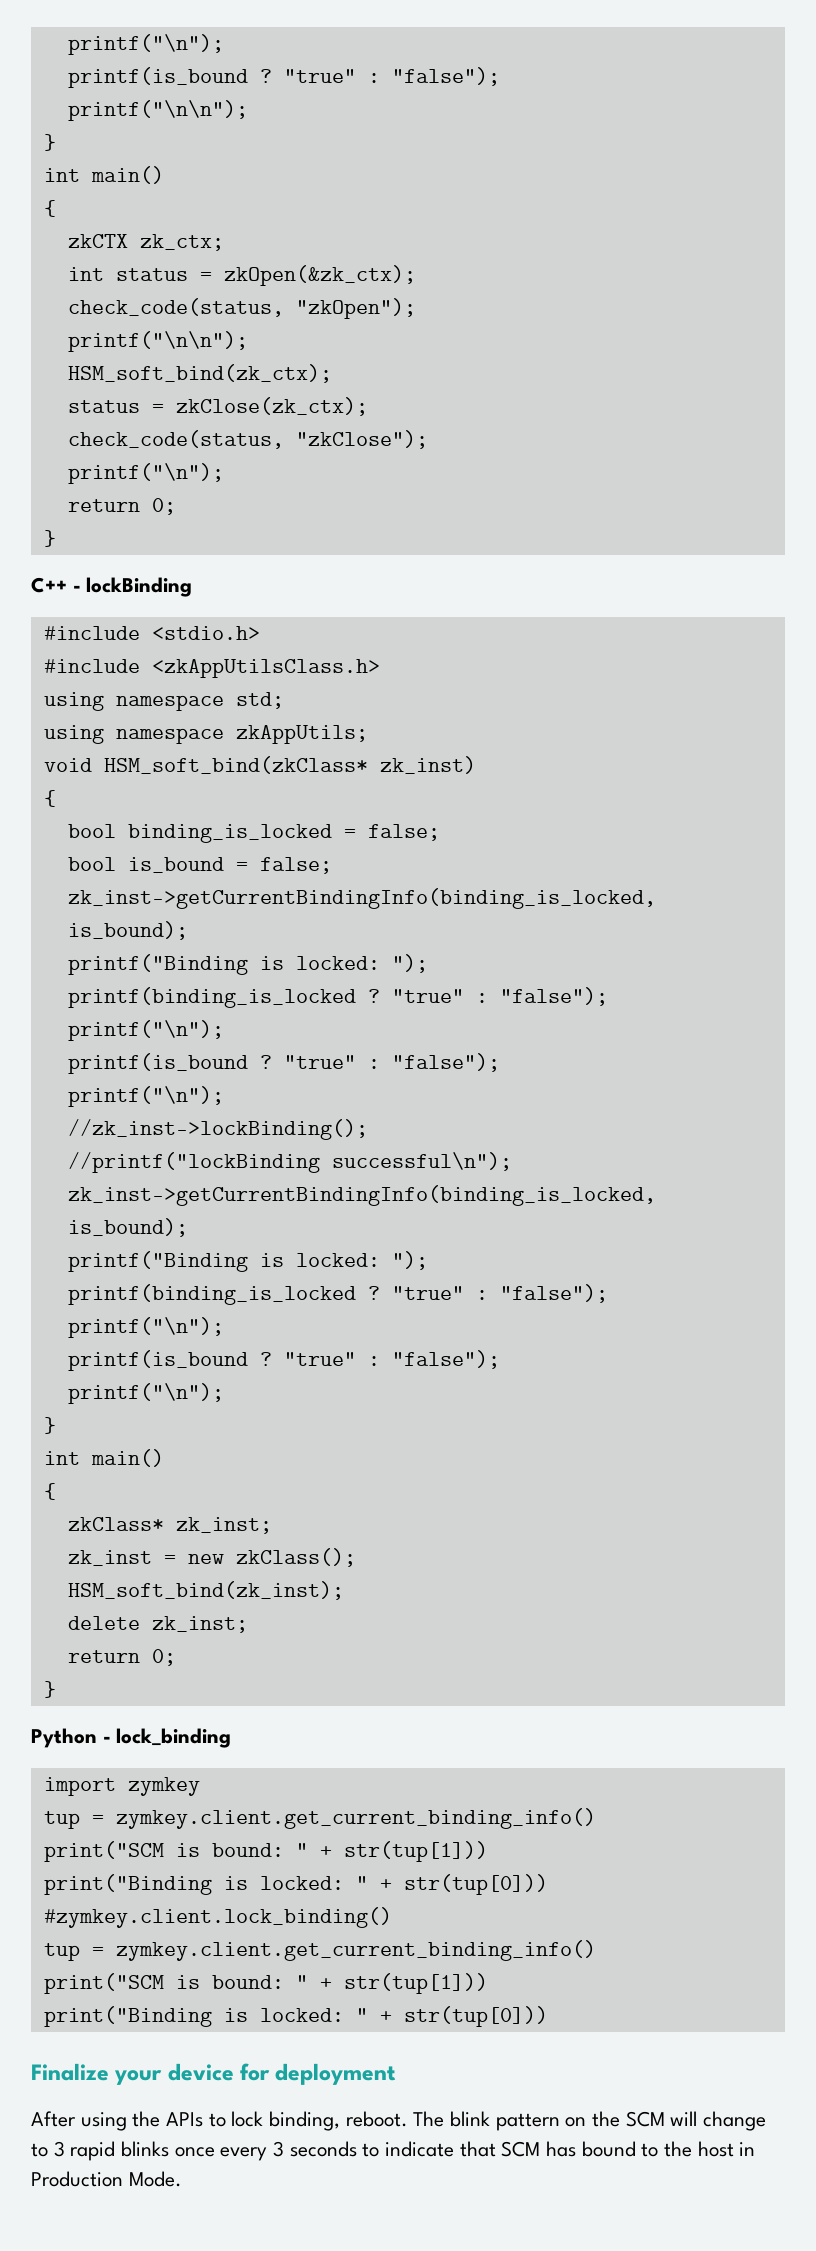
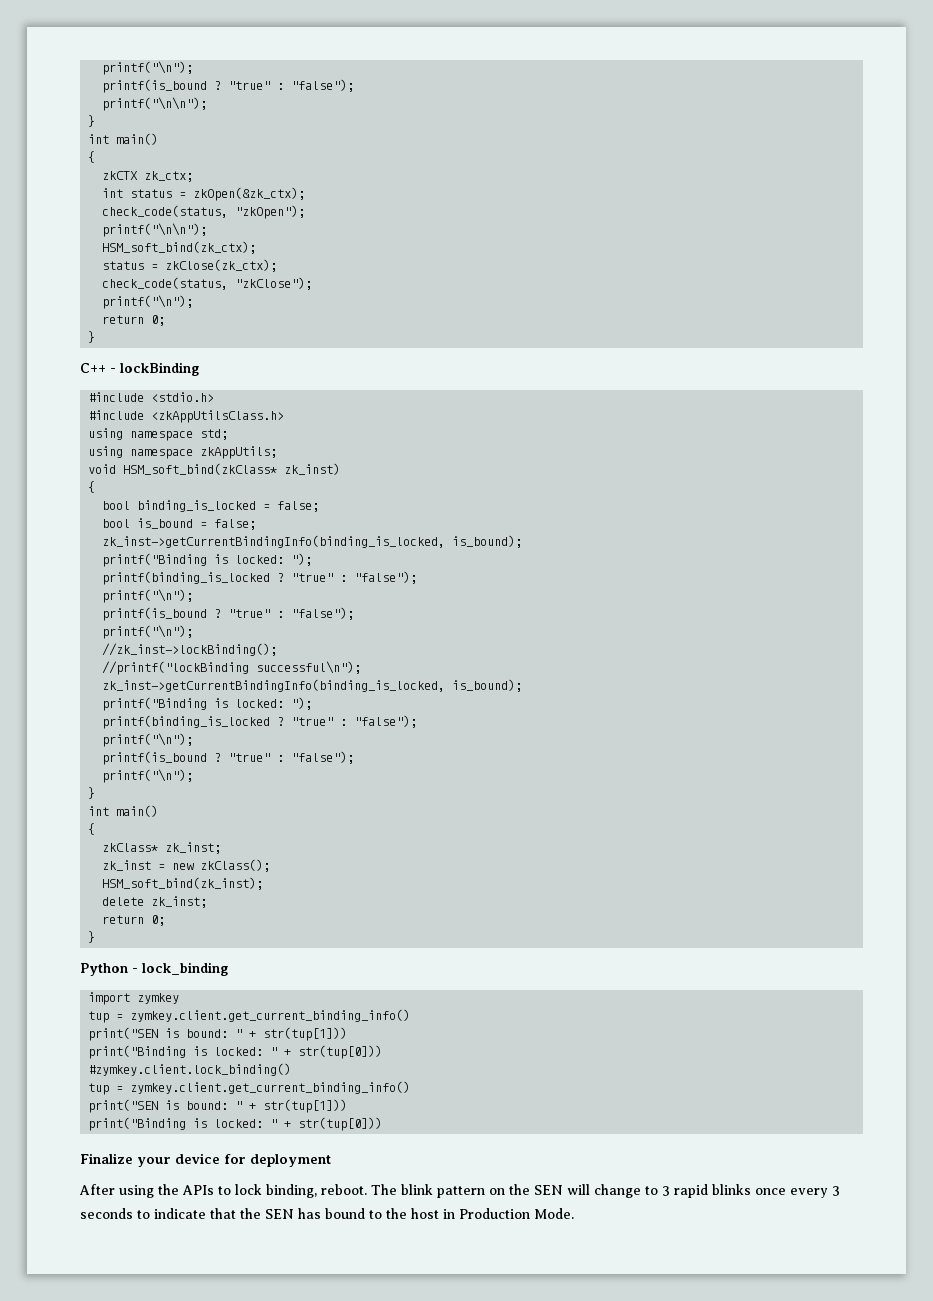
  import zymkey
  tup = zymkey.client.get_current_binding_info()
- print("SCM is bound: " + str(tup[1]))
+ print("SEN is bound: " + str(tup[1]))
  #zymkey.client.lock_binding()
  tup = zymkey.client.get_current_binding_info()
- print("SCM is bound: " + str(tup[1]))
+ print("SEN is bound: " + str(tup[1]))
- The blink pattern on the SCM will change to 3 rapid blinks once every 3 seconds to indicate that SCM has bound to the host in Production Mode.
+ The blink pattern on the SEN will change to 3 rapid blinks once every 3 seconds to indicate that the SEN has bound to the host in Production Mode.

